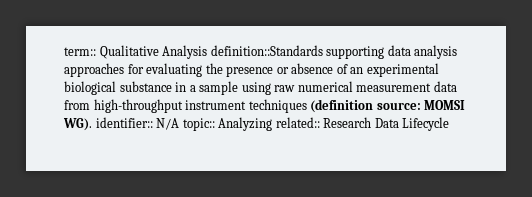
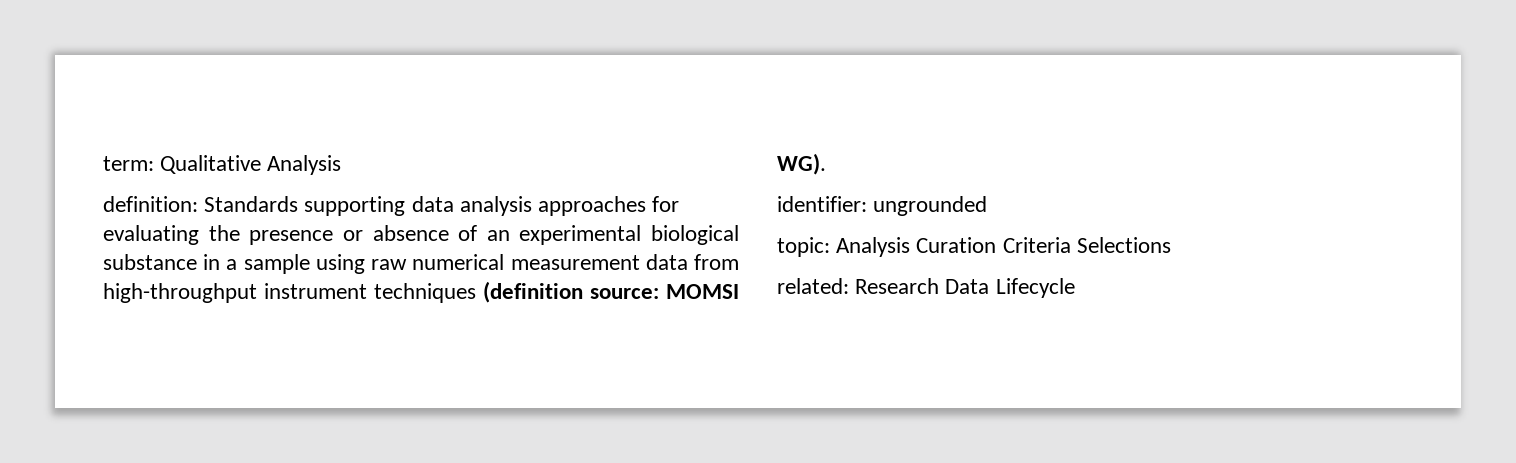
- term:: Qualitative Analysis definition::Standards supporting data analysis approaches for evaluating the presence or absence of an experimental biological substance in a sample using raw numerical measurement data from high-throughput instrument techniques (definition source: MOMSI WG). identifier:: N/A topic:: Analyzing related:: Research Data Lifecycle
+ term: Qualitative Analysis
+ definition: Standards supporting data analysis approaches for evaluating the presence or absence of an experimental biological substance in a sample using raw numerical measurement data from high-throughput instrument techniques (definition source: MOMSI WG).
+ identifier: ungrounded
+ topic: Analysis Curation Criteria Selections
+ related: Research Data Lifecycle

